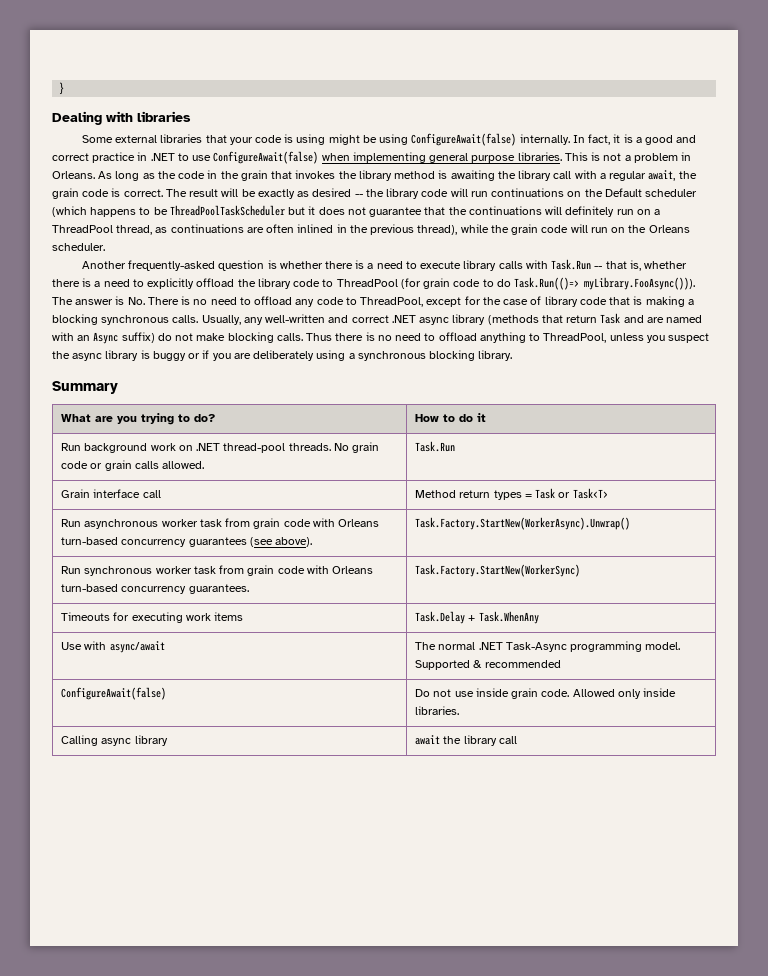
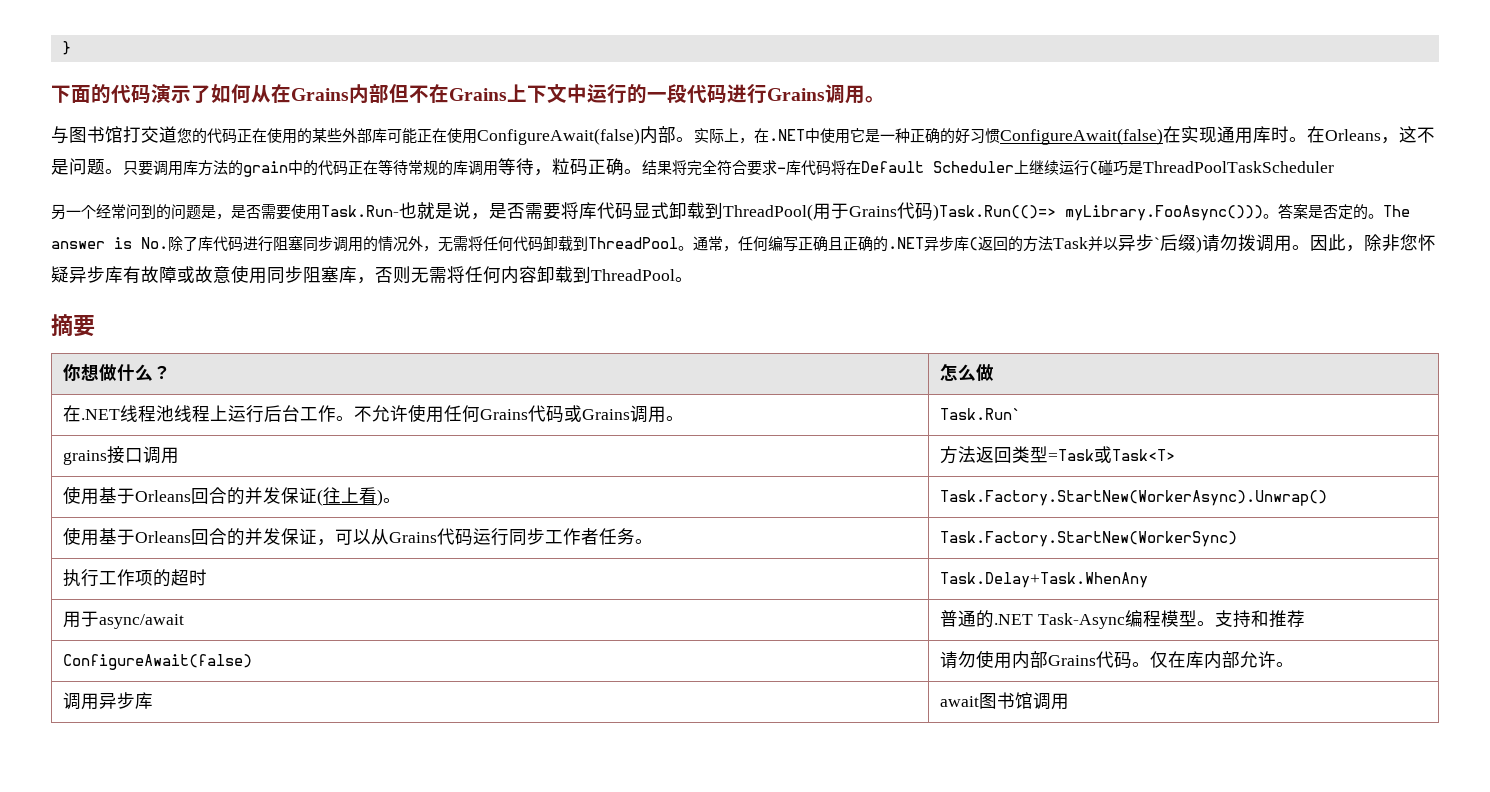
- Dealing with libraries
- Some external libraries that your code is using might be using ConfigureAwait(false) internally. In fact, it is a good and correct practice in .NET to use ConfigureAwait(false) when implementing general purpose libraries. This is not a problem in Orleans. As long as the code in the grain that invokes the library method is awaiting the library call with a regular await, the grain code is correct. The result will be exactly as desired -- the library code will run continuations on the Default scheduler (which happens to be ThreadPoolTaskScheduler but it does not guarantee that the continuations will definitely run on a ThreadPool thread, as continuations are often inlined in the previous thread), while the grain code will run on the Orleans scheduler.
- Another frequently-asked question is whether there is a need to execute library calls with Task.Run -- that is, whether there is a need to explicitly offload the library code to ThreadPool (for grain code to do Task.Run(()=> myLibrary.FooAsync())). The answer is No. There is no need to offload any code to ThreadPool, except for the case of library code that is making a blocking synchronous calls. Usually, any well-written and correct .NET async library (methods that return Task and are named with an Async suffix) do not make blocking calls. Thus there is no need to offload anything to ThreadPool, unless you suspect the async library is buggy or if you are deliberately using a synchronous blocking library.
- Summary
- What are you trying to do? | How to do it
- Run background work on .NET thread-pool threads. No grain code or grain calls allowed. | Task.Run
- Grain interface call | Method return types = Task or Task<T>
- Run asynchronous worker task from grain code with Orleans turn-based concurrency guarantees (see above). | Task.Factory.StartNew(WorkerAsync).Unwrap()
- Run synchronous worker task from grain code with Orleans turn-based concurrency guarantees. | Task.Factory.StartNew(WorkerSync)
- Timeouts for executing work items | Task.Delay + Task.WhenAny
- Use with async/await | The normal .NET Task-Async programming model. Supported & recommended
- ConfigureAwait(false) | Do not use inside grain code. Allowed only inside libraries.
- Calling async library | await the library call
+ 下面的代码演示了如何从在Grains内部但不在Grains上下文中运行的一段代码进行Grains调用。
+ 与图书馆打交道您的代码正在使用的某些外部库可能正在使用ConfigureAwait(false)内部。实际上，在.NET中使用它是一种正确的好习惯ConfigureAwait(false)在实现通用库时。在Orleans，这不是问题。只要调用库方法的grain中的代码正在等待常规的库调用等待，粒码正确。结果将完全符合要求-库代码将在Default Scheduler上继续运行(碰巧是ThreadPoolTaskScheduler
+ 另一个经常问到的问题是，是否需要使用Task.Run-也就是说，是否需要将库代码显式卸载到ThreadPool(用于Grains代码)Task.Run(()=> myLibrary.FooAsync()))。答案是否定的。The answer is No.除了库代码进行阻塞同步调用的情况外，无需将任何代码卸载到ThreadPool。通常，任何编写正确且正确的.NET异步库(返回的方法Task并以异步`后缀)请勿拨调用。因此，除非您怀疑异步库有故障或故意使用同步阻塞库，否则无需将任何内容卸载到ThreadPool。
+ 摘要
+ 你想做什么？ | 怎么做
+ 在.NET线程池线程上运行后台工作。不允许使用任何Grains代码或Grains调用。 | Task.Run`
+ grains接口调用 | 方法返回类型=Task或Task<T>
+ 使用基于Orleans回合的并发保证(往上看)。 | Task.Factory.StartNew(WorkerAsync).Unwrap()
+ 使用基于Orleans回合的并发保证，可以从Grains代码运行同步工作者任务。 | Task.Factory.StartNew(WorkerSync)
+ 执行工作项的超时 | Task.Delay+Task.WhenAny
+ 用于async/await | 普通的.NET Task-Async编程模型。支持和推荐
+ ConfigureAwait(false) | 请勿使用内部Grains代码。仅在库内部允许。
+ 调用异步库 | await图书馆调用

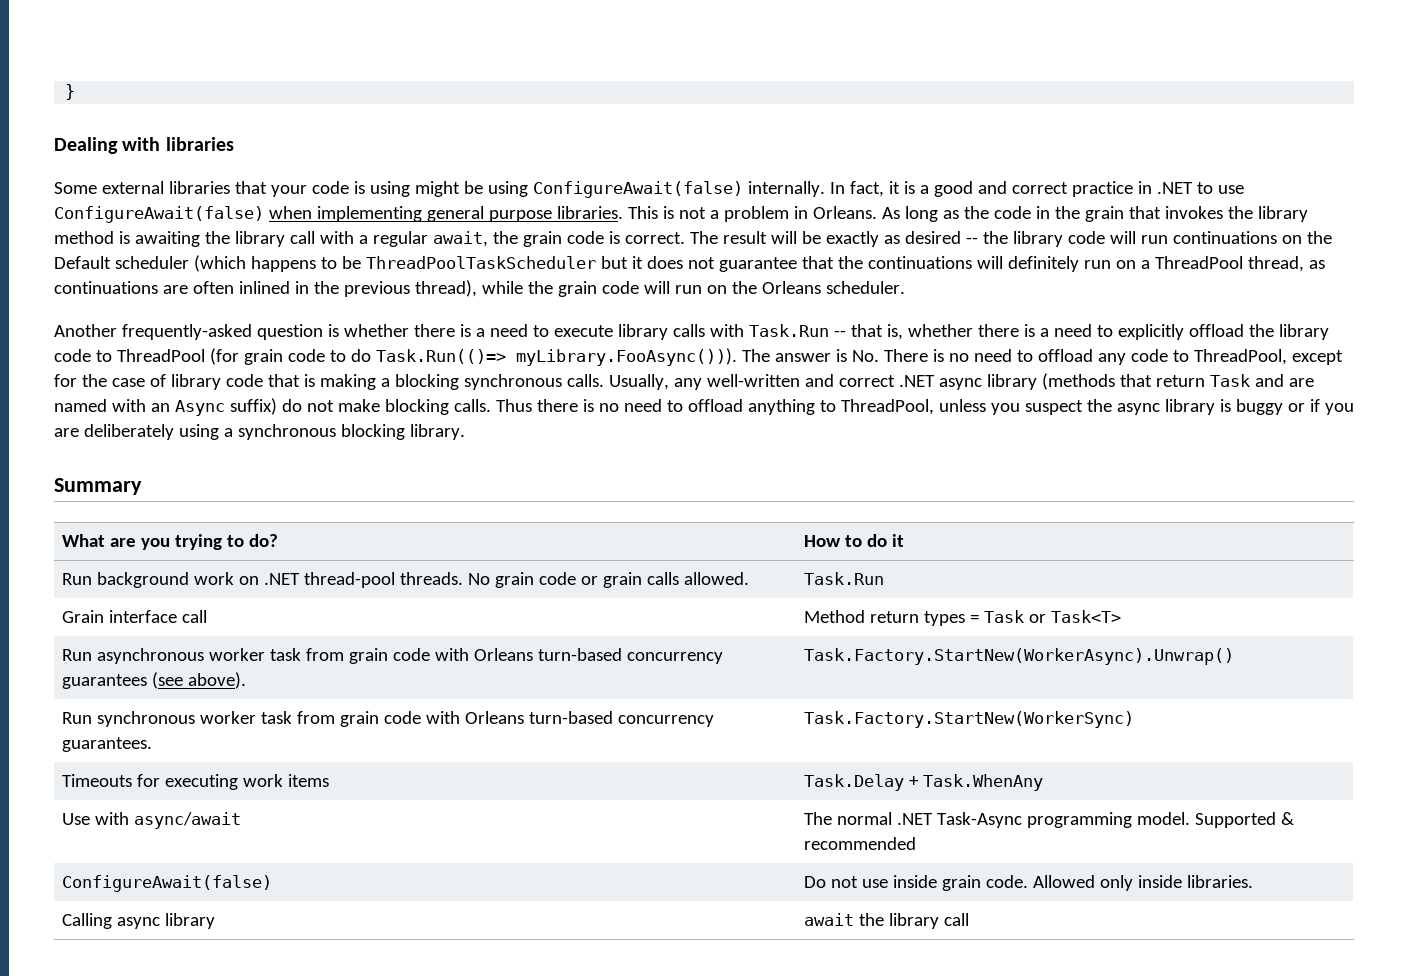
- 下面的代码演示了如何从在Grains内部但不在Grains上下文中运行的一段代码进行Grains调用。
- 与图书馆打交道您的代码正在使用的某些外部库可能正在使用ConfigureAwait(false)内部。实际上，在.NET中使用它是一种正确的好习惯ConfigureAwait(false)在实现通用库时。在Orleans，这不是问题。只要调用库方法的grain中的代码正在等待常规的库调用等待，粒码正确。结果将完全符合要求-库代码将在Default Scheduler上继续运行(碰巧是ThreadPoolTaskScheduler
- 另一个经常问到的问题是，是否需要使用Task.Run-也就是说，是否需要将库代码显式卸载到ThreadPool(用于Grains代码)Task.Run(()=> myLibrary.FooAsync()))。答案是否定的。The answer is No.除了库代码进行阻塞同步调用的情况外，无需将任何代码卸载到ThreadPool。通常，任何编写正确且正确的.NET异步库(返回的方法Task并以异步`后缀)请勿拨调用。因此，除非您怀疑异步库有故障或故意使用同步阻塞库，否则无需将任何内容卸载到ThreadPool。
- 摘要
- 你想做什么？ | 怎么做
- 在.NET线程池线程上运行后台工作。不允许使用任何Grains代码或Grains调用。 | Task.Run`
- grains接口调用 | 方法返回类型=Task或Task<T>
- 使用基于Orleans回合的并发保证(往上看)。 | Task.Factory.StartNew(WorkerAsync).Unwrap()
- 使用基于Orleans回合的并发保证，可以从Grains代码运行同步工作者任务。 | Task.Factory.StartNew(WorkerSync)
- 执行工作项的超时 | Task.Delay+Task.WhenAny
- 用于async/await | 普通的.NET Task-Async编程模型。支持和推荐
- ConfigureAwait(false) | 请勿使用内部Grains代码。仅在库内部允许。
- 调用异步库 | await图书馆调用
+ Dealing with libraries
+ Some external libraries that your code is using might be using ConfigureAwait(false) internally. In fact, it is a good and correct practice in .NET to use ConfigureAwait(false) when implementing general purpose libraries. This is not a problem in Orleans. As long as the code in the grain that invokes the library method is awaiting the library call with a regular await, the grain code is correct. The result will be exactly as desired -- the library code will run continuations on the Default scheduler (which happens to be ThreadPoolTaskScheduler but it does not guarantee that the continuations will definitely run on a ThreadPool thread, as continuations are often inlined in the previous thread), while the grain code will run on the Orleans scheduler.
+ Another frequently-asked question is whether there is a need to execute library calls with Task.Run -- that is, whether there is a need to explicitly offload the library code to ThreadPool (for grain code to do Task.Run(()=> myLibrary.FooAsync())). The answer is No. There is no need to offload any code to ThreadPool, except for the case of library code that is making a blocking synchronous calls. Usually, any well-written and correct .NET async library (methods that return Task and are named with an Async suffix) do not make blocking calls. Thus there is no need to offload anything to ThreadPool, unless you suspect the async library is buggy or if you are deliberately using a synchronous blocking library.
+ Summary
+ What are you trying to do? | How to do it
+ Run background work on .NET thread-pool threads. No grain code or grain calls allowed. | Task.Run
+ Grain interface call | Method return types = Task or Task<T>
+ Run asynchronous worker task from grain code with Orleans turn-based concurrency guarantees (see above). | Task.Factory.StartNew(WorkerAsync).Unwrap()
+ Run synchronous worker task from grain code with Orleans turn-based concurrency guarantees. | Task.Factory.StartNew(WorkerSync)
+ Timeouts for executing work items | Task.Delay + Task.WhenAny
+ Use with async/await | The normal .NET Task-Async programming model. Supported & recommended
+ ConfigureAwait(false) | Do not use inside grain code. Allowed only inside libraries.
+ Calling async library | await the library call

